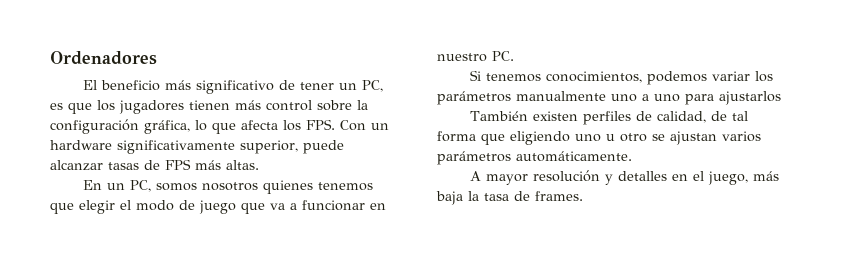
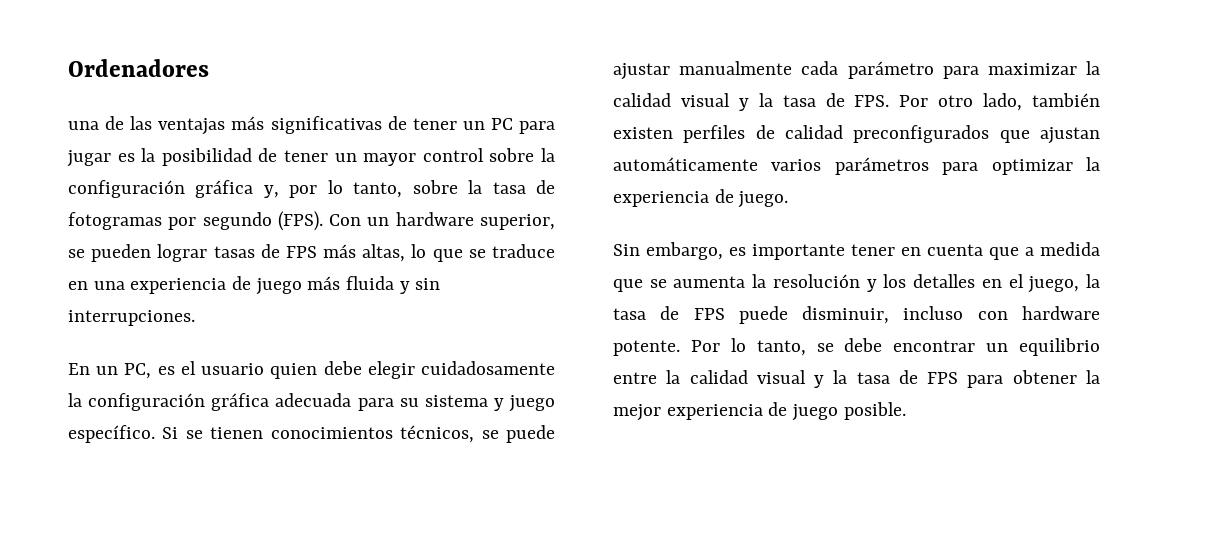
- El beneficio más significativo de tener un PC, es que los jugadores tienen más control sobre la configuración gráfica, lo que afecta los FPS. Con un hardware significativamente superior, puede alcanzar tasas de FPS más altas.
- En un PC, somos nosotros quienes tenemos que elegir el modo de juego que va a funcionar en nuestro PC.
- Si tenemos conocimientos, podemos variar los parámetros manualmente uno a uno para ajustarlos
- También existen perfiles de calidad, de tal forma que eligiendo uno u otro se ajustan varios parámetros automáticamente.
- A mayor resolución y detalles en el juego, más baja la tasa de frames.
+ una de las ventajas más significativas de tener un PC para jugar es la posibilidad de tener un mayor control sobre la configuración gráfica y, por lo tanto, sobre la tasa de fotogramas por segundo (FPS). Con un hardware superior, se pueden lograr tasas de FPS más altas, lo que se traduce en una experiencia de juego más fluida y sin interrupciones.
+ En un PC, es el usuario quien debe elegir cuidadosamente la configuración gráfica adecuada para su sistema y juego específico. Si se tienen conocimientos técnicos, se puede ajustar manualmente cada parámetro para maximizar la calidad visual y la tasa de FPS. Por otro lado, también existen perfiles de calidad preconfigurados que ajustan automáticamente varios parámetros para optimizar la experiencia de juego.
+ Sin embargo, es importante tener en cuenta que a medida que se aumenta la resolución y los detalles en el juego, la tasa de FPS puede disminuir, incluso con hardware potente. Por lo tanto, se debe encontrar un equilibrio entre la calidad visual y la tasa de FPS para obtener la mejor experiencia de juego posible.

